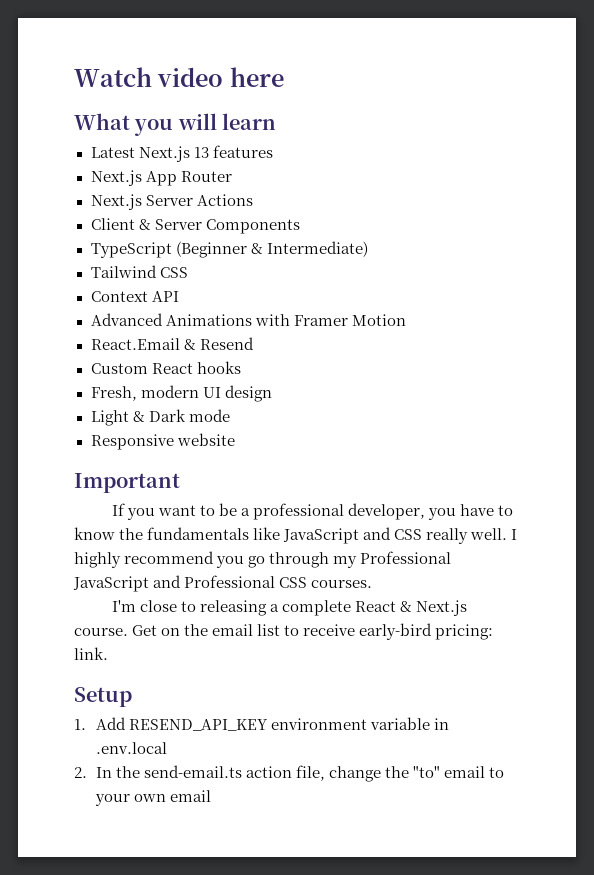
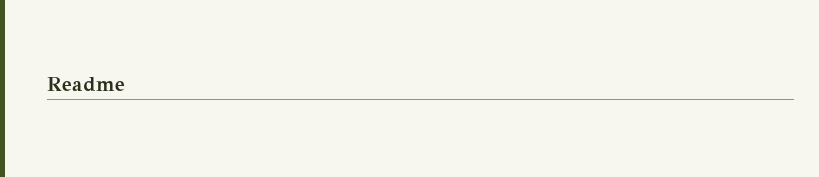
- Watch video here
- What you will learn
- Latest Next.js 13 features
- Next.js App Router
- Next.js Server Actions
- Client & Server Components
- TypeScript (Beginner & Intermediate)
- Tailwind CSS
- Context API
- Advanced Animations with Framer Motion
- React.Email & Resend
- Custom React hooks
- Fresh, modern UI design
- Light & Dark mode
- Responsive website
- Important
- If you want to be a professional developer, you have to know the fundamentals like JavaScript and CSS really well. I highly recommend you go through my Professional JavaScript and Professional CSS courses.
- I'm close to releasing a complete React & Next.js course. Get on the email list to receive early-bird pricing: link.
- Setup
- 1. Add RESEND_API_KEY environment variable in .env.local
- 2. In the send-email.ts action file, change the "to" email to your own email
+ Readme

